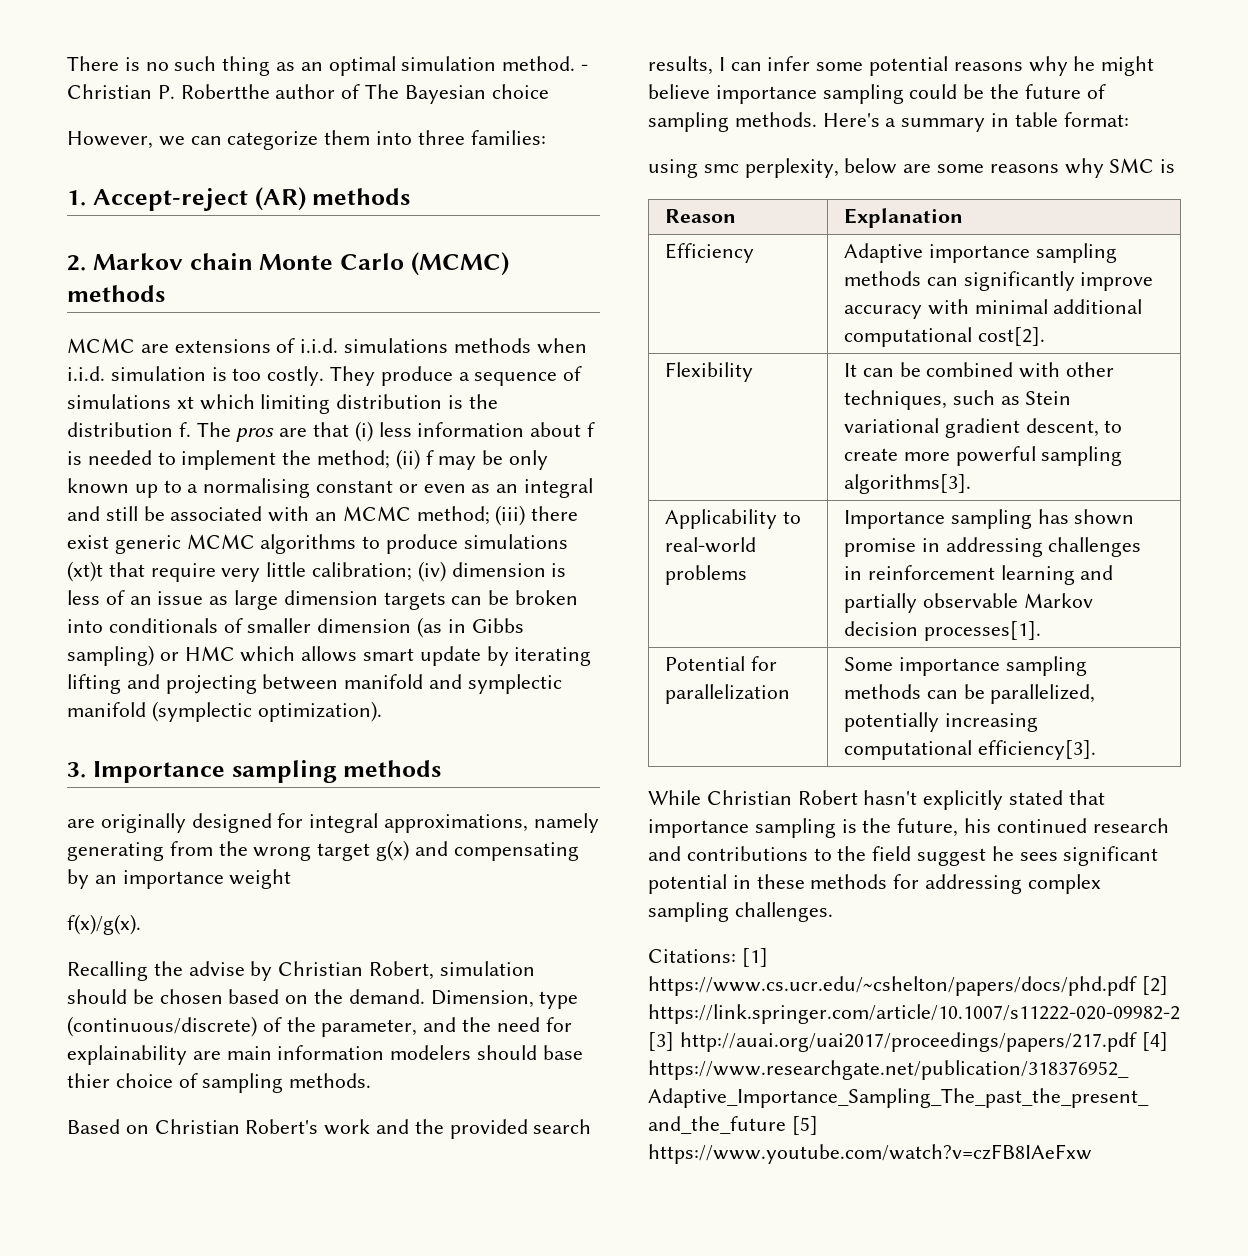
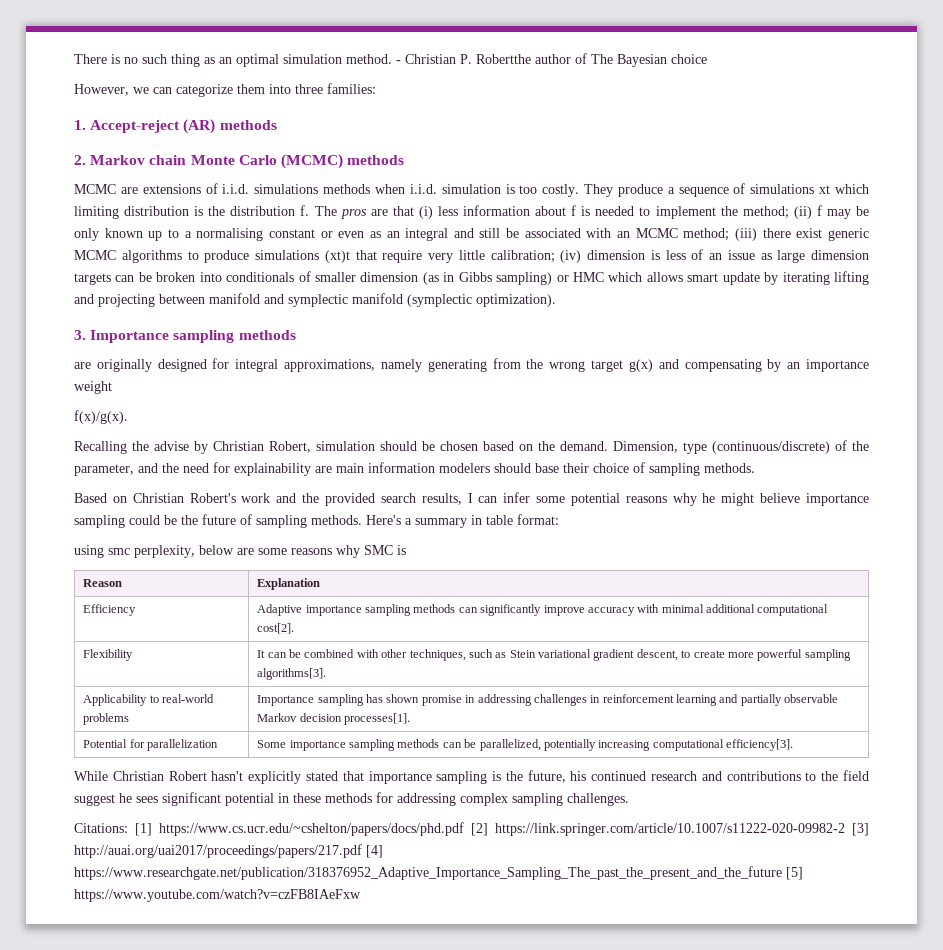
- Dimension, type (continuous/discrete) of the parameter, and the need for explainability are main information modelers should base thier choice of sampling methods.
+ Dimension, type (continuous/discrete) of the parameter, and the need for explainability are main information modelers should base their choice of sampling methods.

